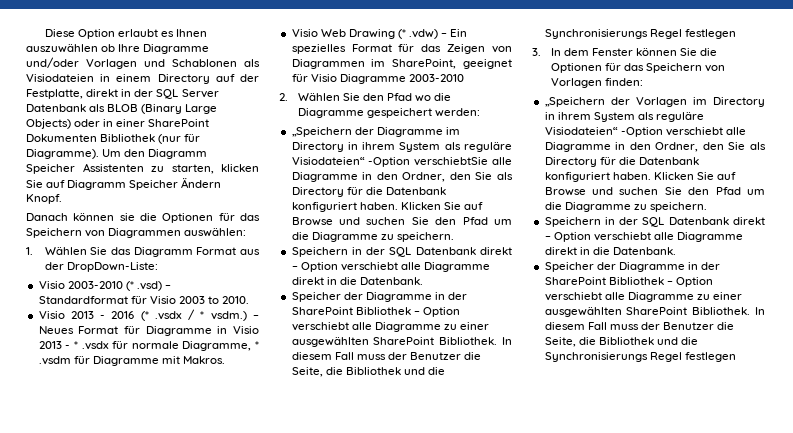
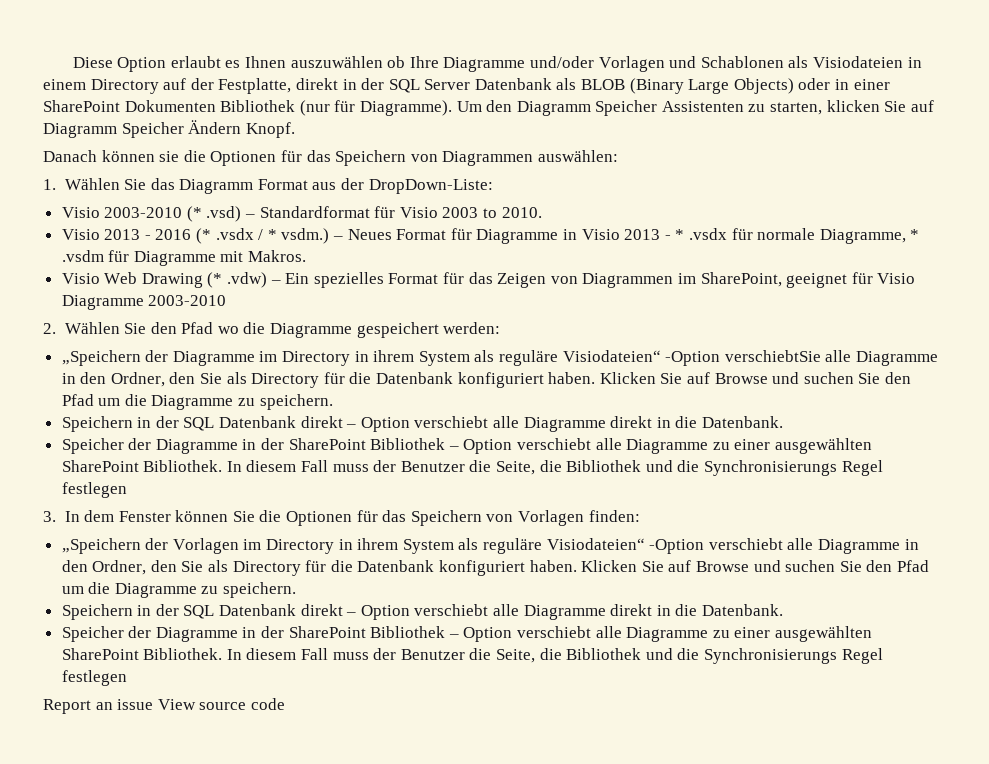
+ Report an issue View source code

